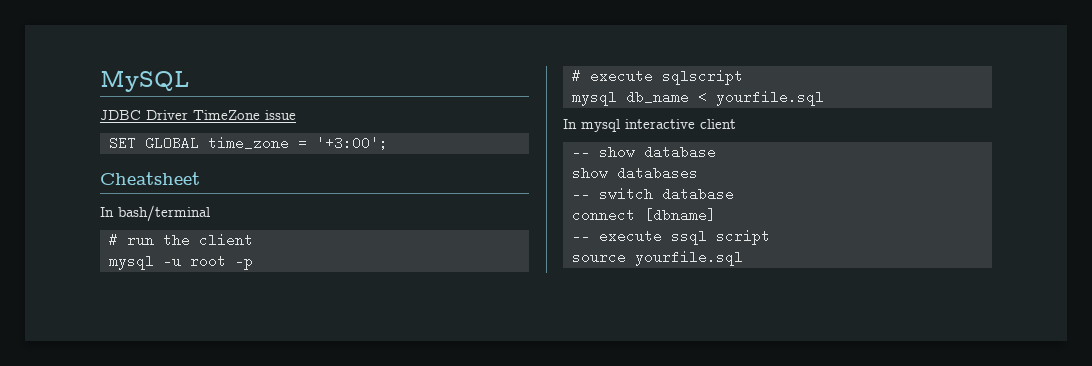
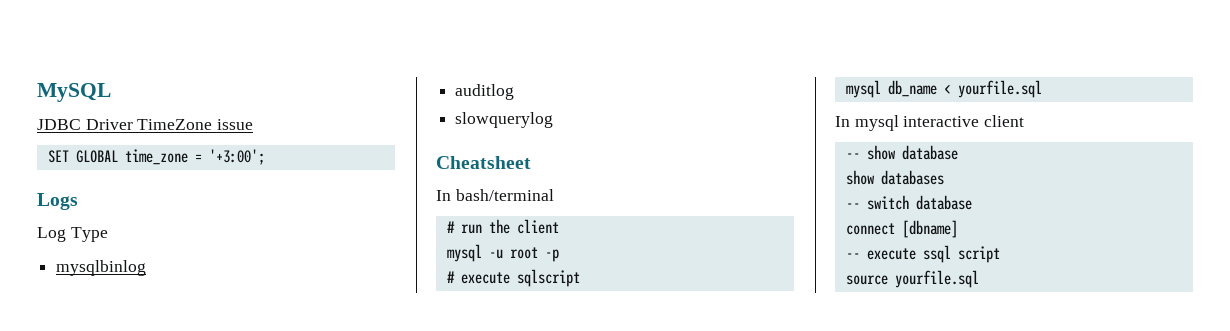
+ Logs
+ Log Type
+ mysqlbinlog
+ auditlog
+ slowquerylog

